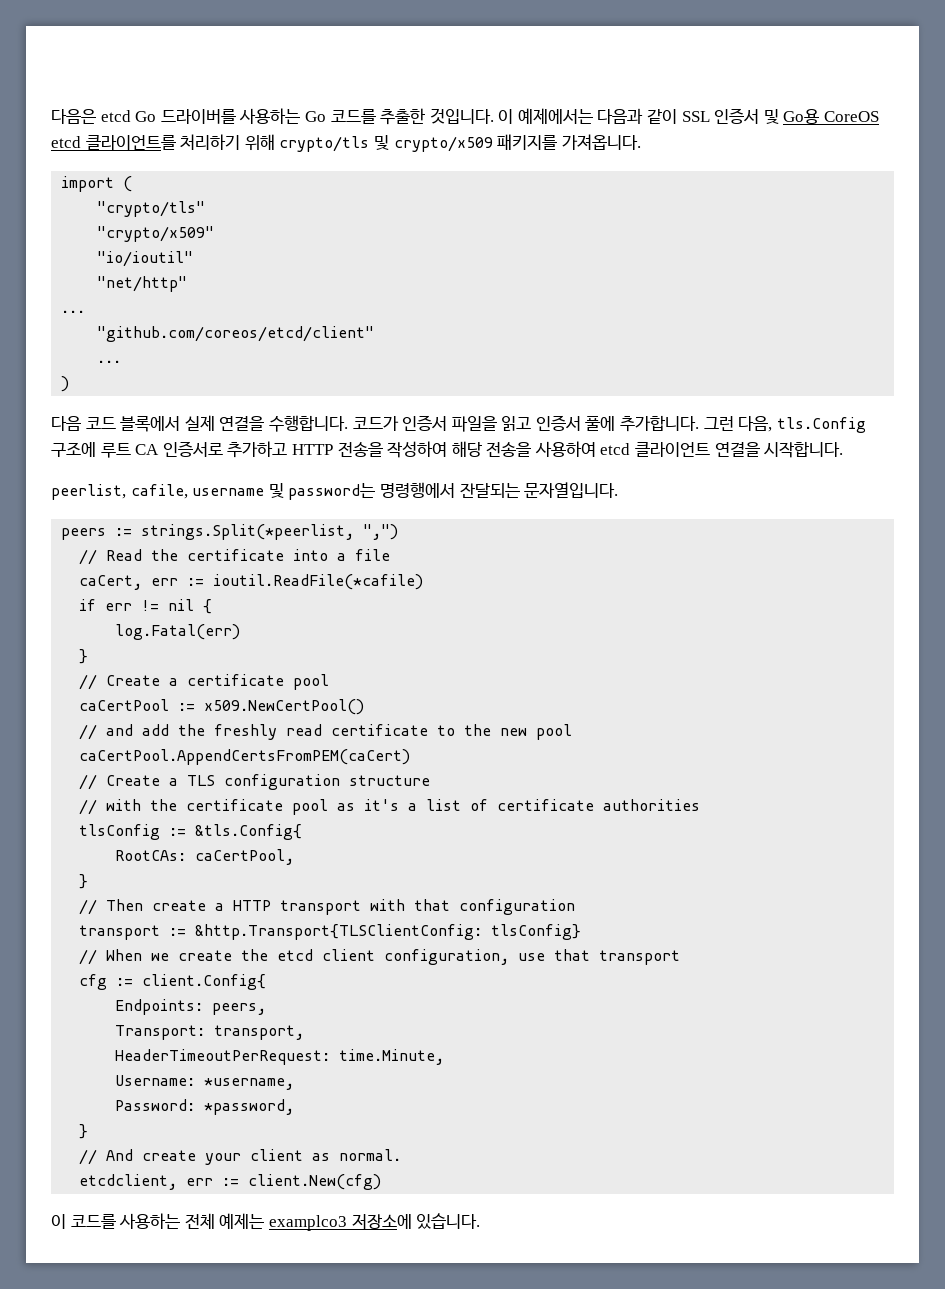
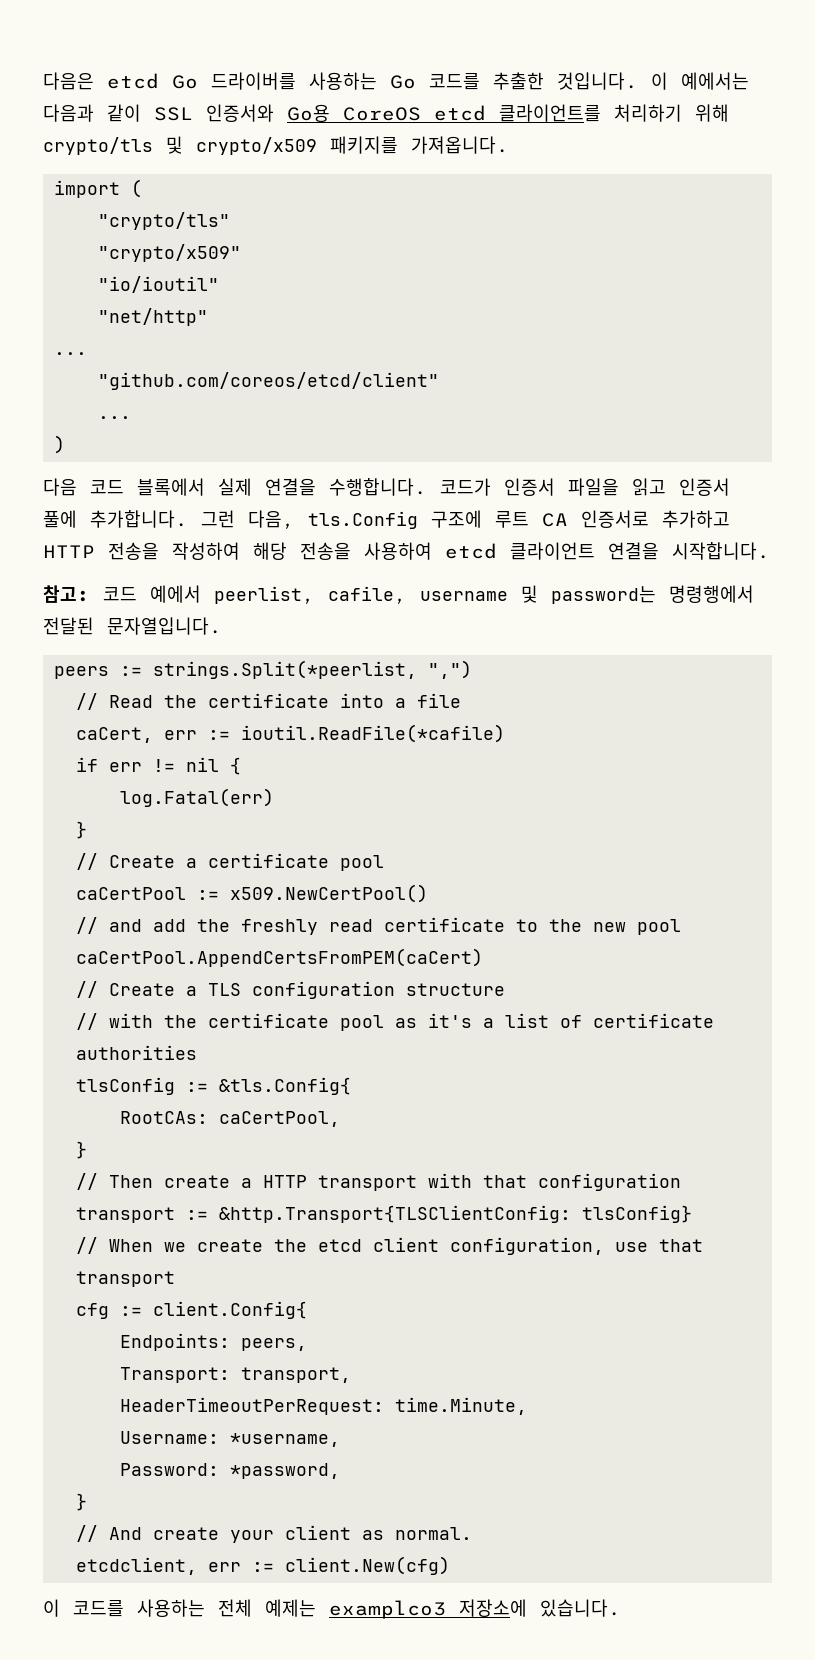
- 이 예제에서는 다음과 같이 SSL 인증서 및 Go용 CoreOS etcd 클라이언트를 처리하기 위해 crypto/tls 및 crypto/x509 패키지를 가져옵니다.
+ 이 예에서는 다음과 같이 SSL 인증서와 Go용 CoreOS etcd 클라이언트를 처리하기 위해 crypto/tls 및 crypto/x509 패키지를 가져옵니다.
- peerlist, cafile, username 및 password는 명령행에서 잔달되는 문자열입니다.
+ 참고: 코드 예에서 peerlist, cafile, username 및 password는 명령행에서 전달된 문자열입니다.

